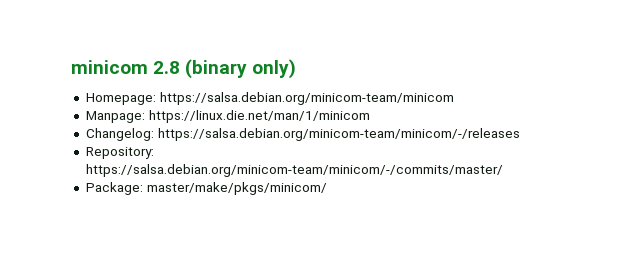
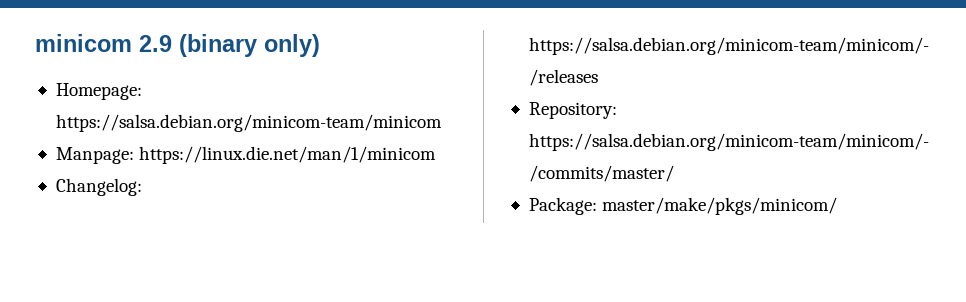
- minicom 2.8 (binary only)
+ minicom 2.9 (binary only)

